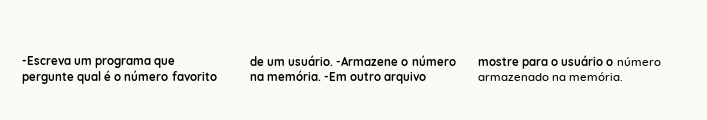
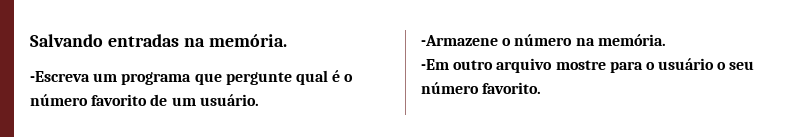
+ Salvando entradas na memória.
- -Escreva um programa que pergunte qual é o número favorito de um usuário. -Armazene o número na memória. -Em outro arquivo mostre para o usuário o número armazenado na memória.
+ -Escreva um programa que pergunte qual é o número favorito de um usuário.
+ -Armazene o número na memória.
+ -Em outro arquivo mostre para o usuário o seu número favorito.

